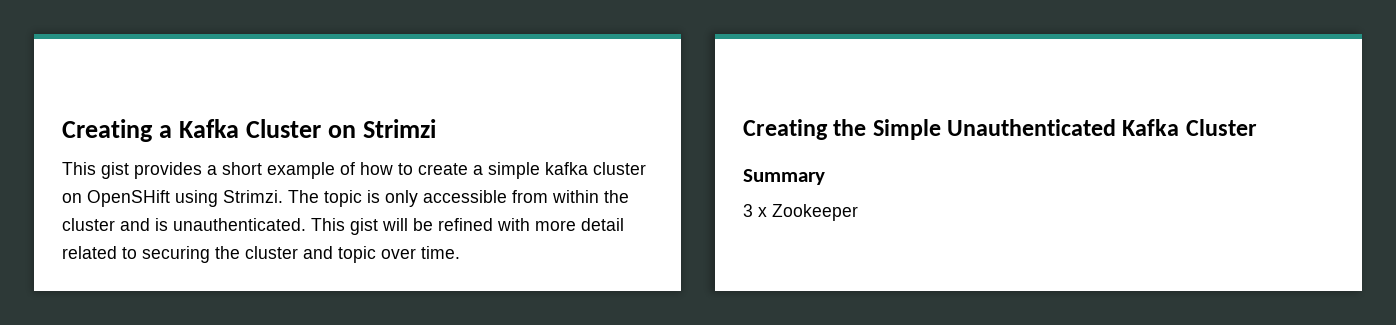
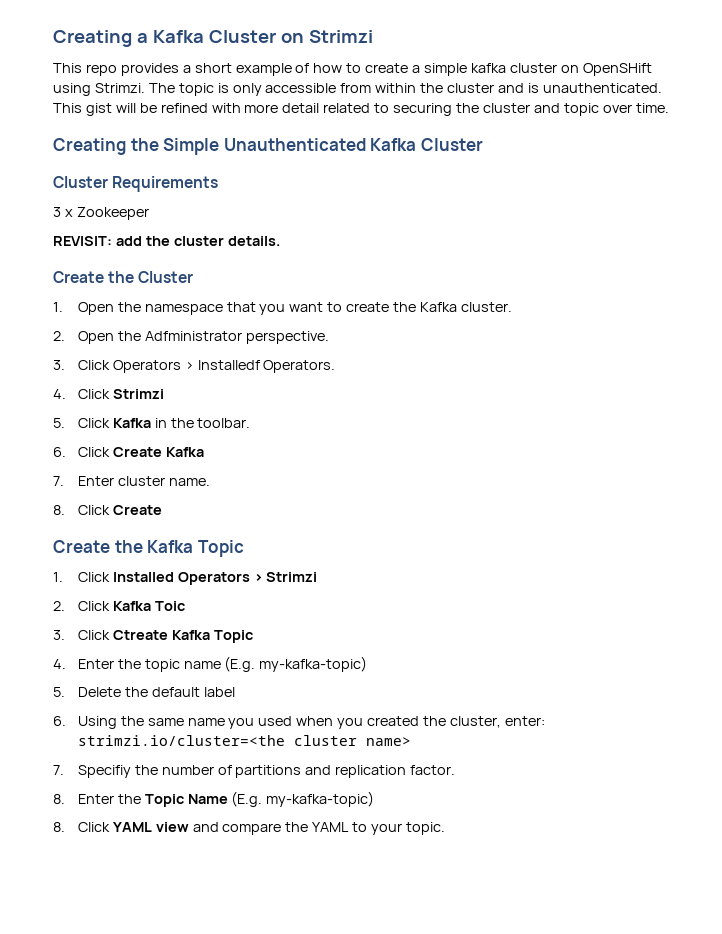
- This gist provides a short example of how to create a simple kafka cluster on OpenSHift using Strimzi.
+ This repo provides a short example of how to create a simple kafka cluster on OpenSHift using Strimzi.
- Summary
+ Cluster Requirements
+ REVISIT: add the cluster details.
+ Create the Cluster
+ 1. Open the namespace that you want to create the Kafka cluster.
+ 2. Open the Adfministrator perspective.
+ 3. Click Operators > Installedf Operators.
+ 4. Click Strimzi
+ 5. Click Kafka in the toolbar.
+ 6. Click Create Kafka
+ 7. Enter cluster name.
+ 8. Click Create
+ Create the Kafka Topic
+ 1. Click Installed Operators > Strimzi
+ 2. Click Kafka Toic
+ 3. Click Ctreate Kafka Topic
+ 4. Enter the topic name (E.g. my-kafka-topic)
+ 5. Delete the default label
+ 6. Using the same name you used when you created the cluster, enter: strimzi.io/cluster=<the cluster name>
+ 7. Specifiy the number of partitions and replication factor.
+ 8. Enter the Topic Name (E.g. my-kafka-topic)
+ 8. Click YAML view and compare the YAML to your topic.

